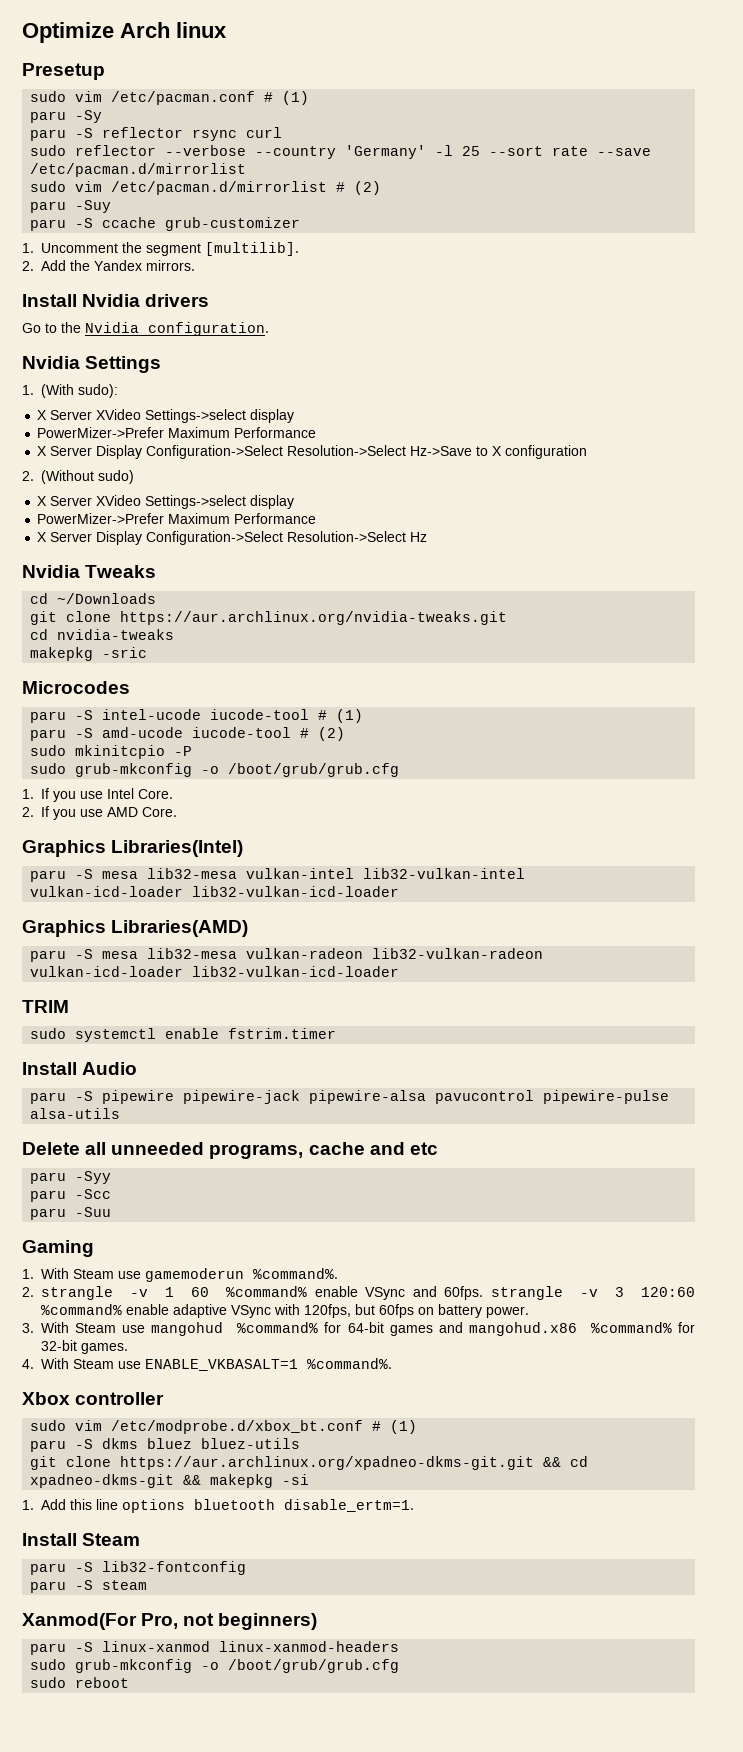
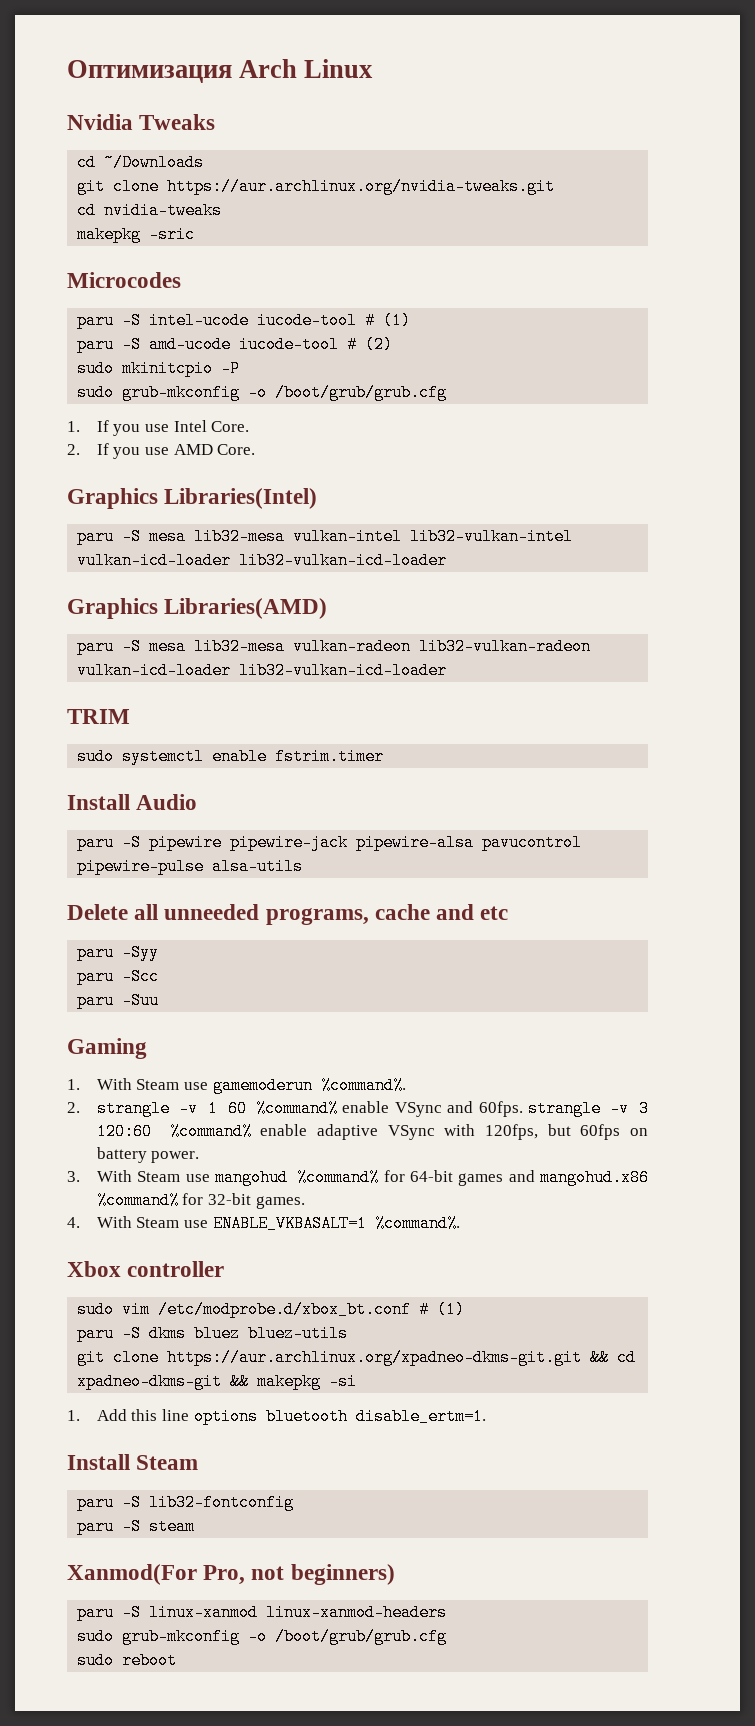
- Optimize Arch linux
- Presetup
- sudo vim /etc/pacman.conf # (1)
- paru -Sy
- paru -S reflector rsync curl
- sudo reflector --verbose --country 'Germany' -l 25 --sort rate --save /etc/pacman.d/mirrorlist
- sudo vim /etc/pacman.d/mirrorlist # (2)
- paru -Suy
- paru -S ccache grub-customizer
- 1. Uncomment the segment [multilib].
- 2. Add the Yandex mirrors.
- Install Nvidia drivers
- Go to the Nvidia configuration.
- Nvidia Settings
- 1. (With sudo):
- X Server XVideo Settings->select display
- PowerMizer->Prefer Maximum Performance
- X Server Display Configuration->Select Resolution->Select Hz->Save to X configuration
- 2. (Without sudo)
- X Server XVideo Settings->select display
- PowerMizer->Prefer Maximum Performance
- X Server Display Configuration->Select Resolution->Select Hz
+ Оптимизация Arch Linux

